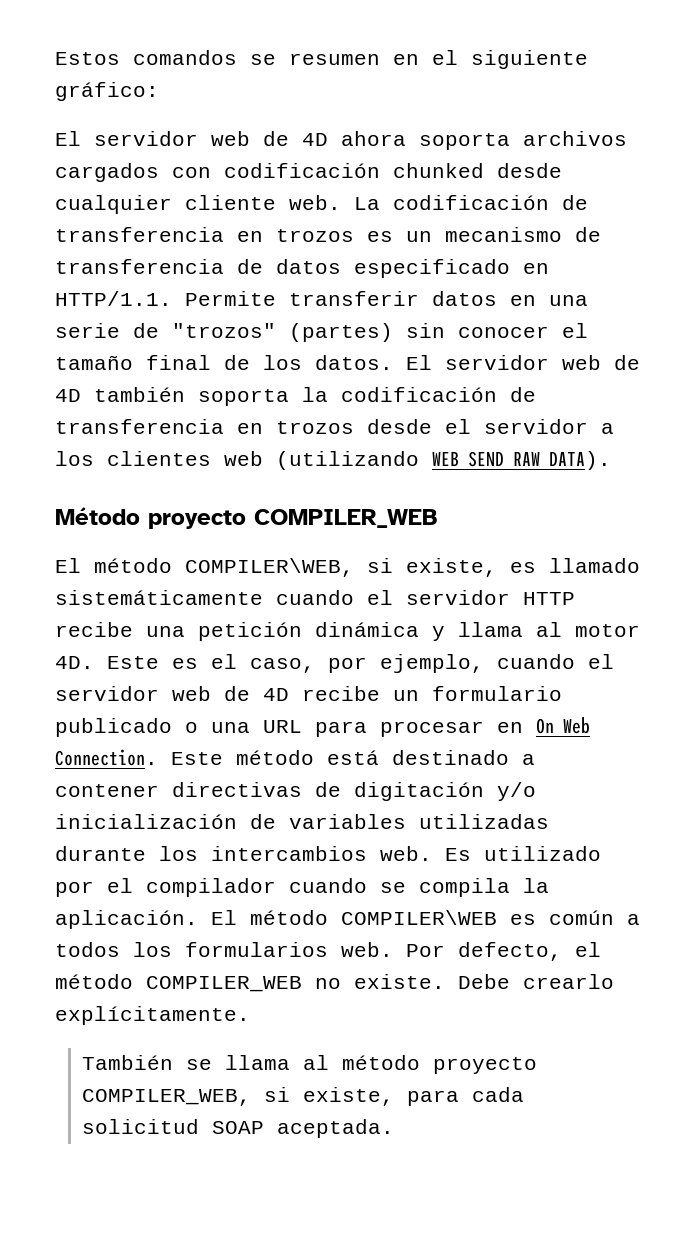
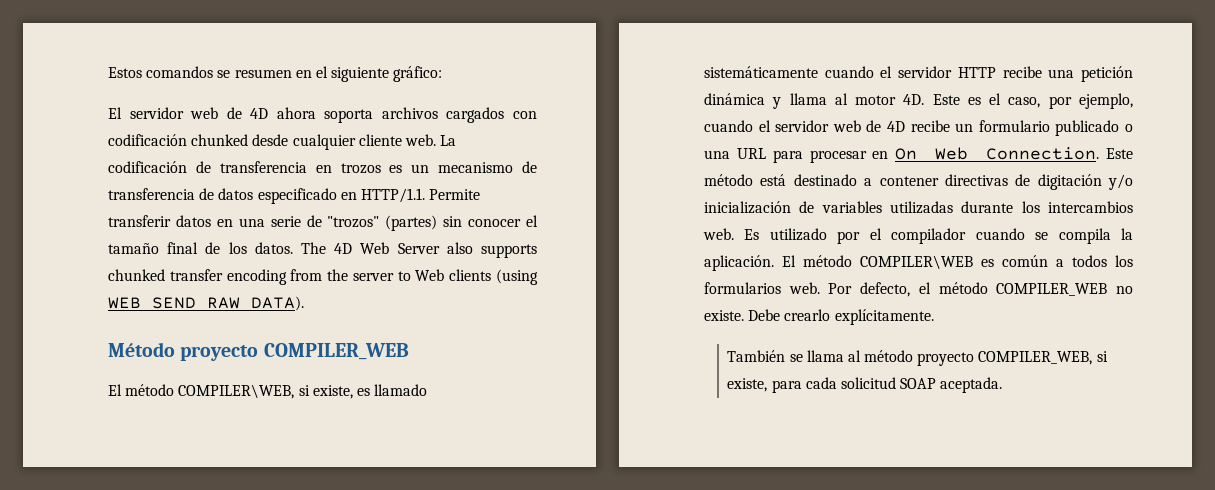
- El servidor web de 4D también soporta la codificación de transferencia en trozos desde el servidor a los clientes web (utilizando WEB SEND RAW DATA).
+ The 4D Web Server also supports chunked transfer encoding from the server to Web clients (using WEB SEND RAW DATA).

